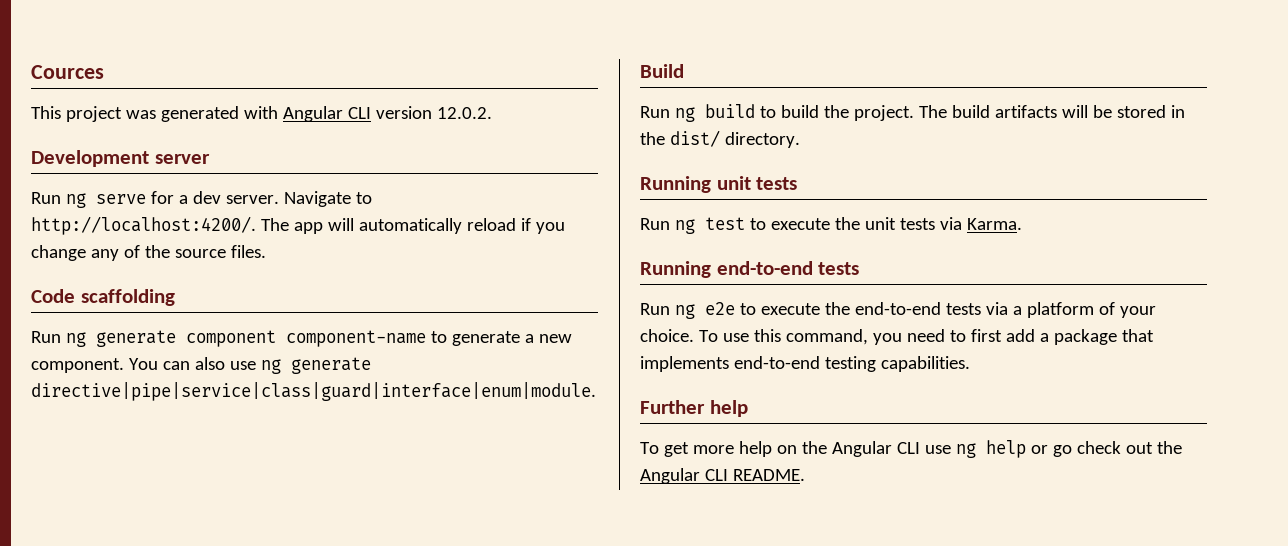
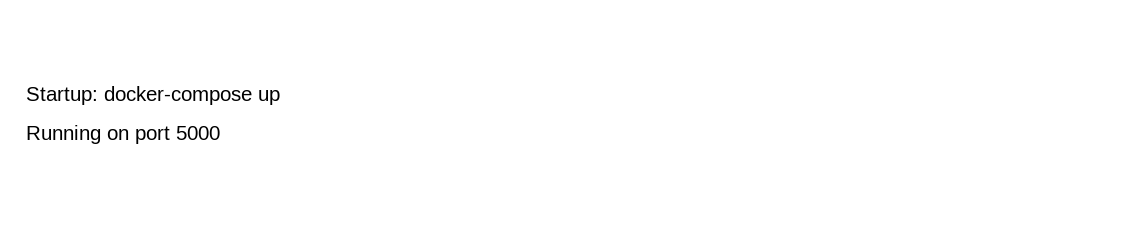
- Cources
- This project was generated with Angular CLI version 12.0.2.
- Development server
- Run ng serve for a dev server. Navigate to http://localhost:4200/. The app will automatically reload if you change any of the source files.
- Code scaffolding
- Run ng generate component component-name to generate a new component. You can also use ng generate directive|pipe|service|class|guard|interface|enum|module.
- Build
- Run ng build to build the project. The build artifacts will be stored in the dist/ directory.
- Running unit tests
- Run ng test to execute the unit tests via Karma.
- Running end-to-end tests
- Run ng e2e to execute the end-to-end tests via a platform of your choice. To use this command, you need to first add a package that implements end-to-end testing capabilities.
- Further help
- To get more help on the Angular CLI use ng help or go check out the Angular CLI README.
+ Startup: docker-compose up
+ Running on port 5000

